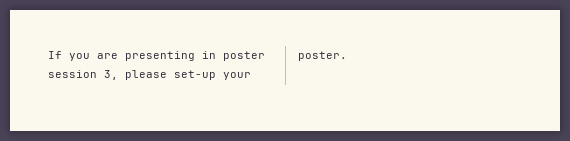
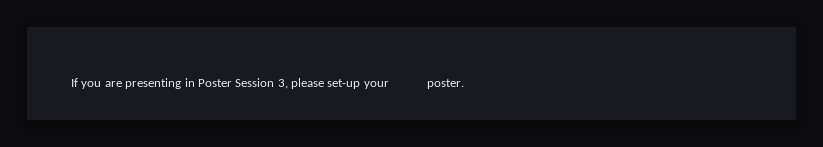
- If you are presenting in poster session 3, please set-up your poster.
+ If you are presenting in Poster Session 3, please set-up your poster.

